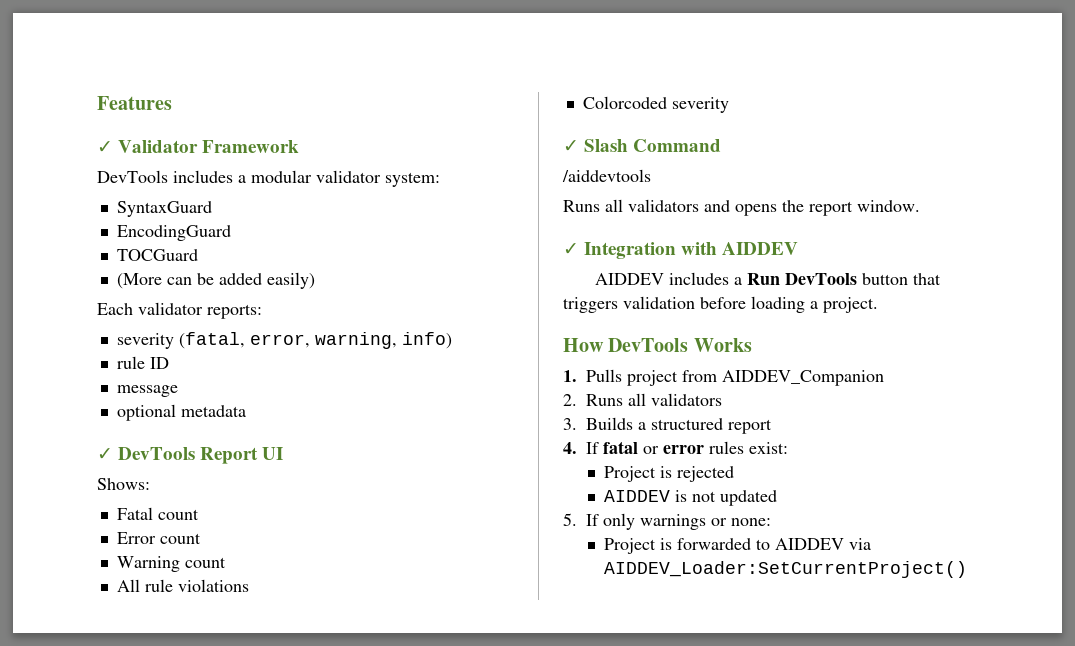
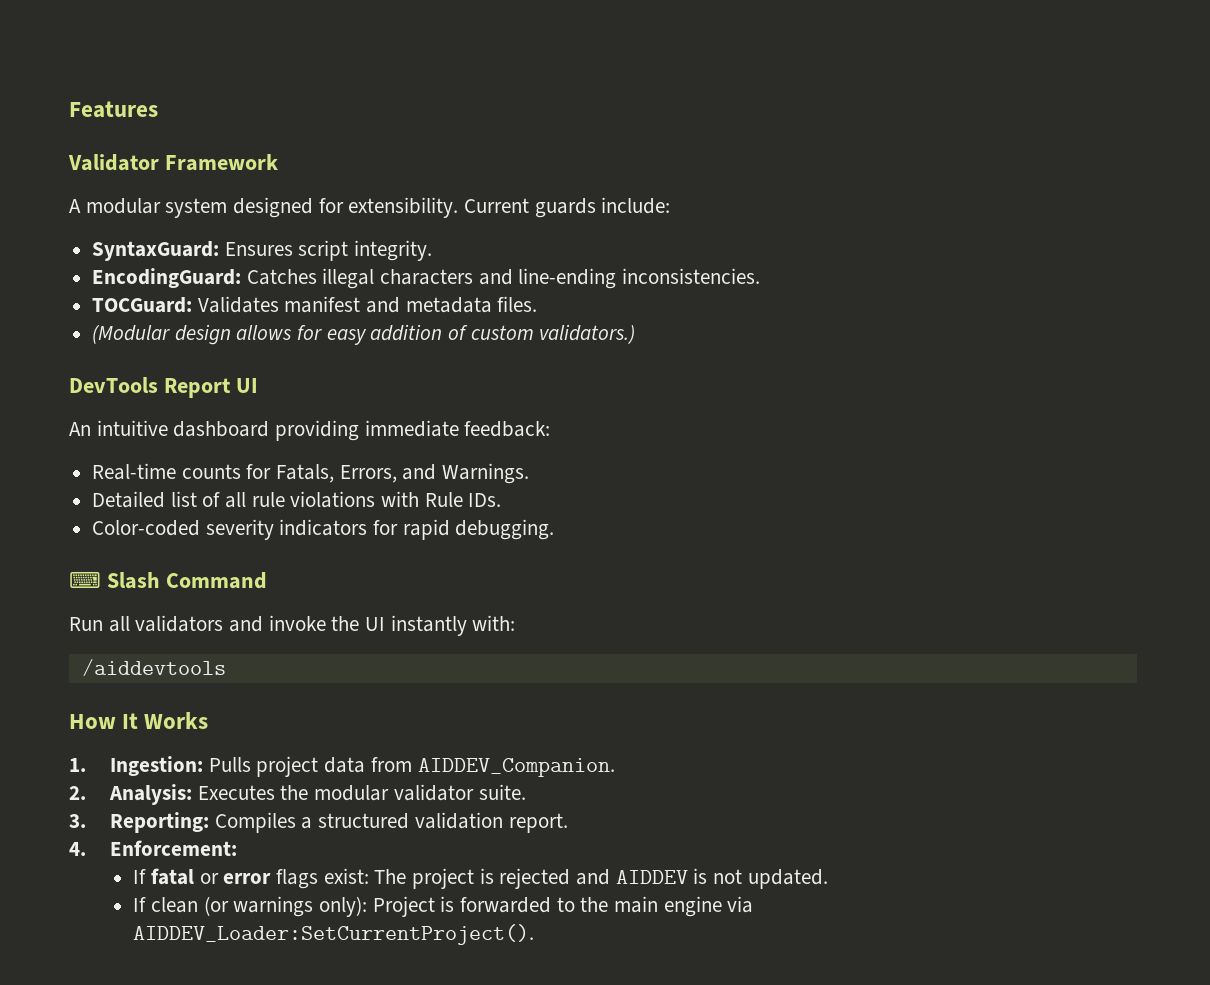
- ✓ Validator Framework
+ Validator Framework
- DevTools includes a modular validator system:
- SyntaxGuard
- EncodingGuard
- TOCGuard
- (More can be added easily)
- Each validator reports:
- severity (fatal, error, warning, info)
- rule ID
- message
- optional metadata
- ✓ DevTools Report UI
- Shows:
- Fatal count
- Error count
- Warning count
- All rule violations
- Colorcoded severity
- ✓ Slash Command
+ A modular system designed for extensibility. Current guards include:
+ SyntaxGuard: Ensures script integrity.
+ EncodingGuard: Catches illegal characters and line-ending inconsistencies.
+ TOCGuard: Validates manifest and metadata files.
+ (Modular design allows for easy addition of custom validators.)
+ DevTools Report UI
+ An intuitive dashboard providing immediate feedback:
+ Real-time counts for Fatals, Errors, and Warnings.
+ Detailed list of all rule violations with Rule IDs.
+ Color-coded severity indicators for rapid debugging.
+ ⌨ Slash Command
+ Run all validators and invoke the UI instantly with:
  /aiddevtools
- Runs all validators and opens the report window.
- ✓ Integration with AIDDEV
- AIDDEV includes a Run DevTools button that triggers validation before loading a project.
- How DevTools Works
+ How It Works
- 1. Pulls project from AIDDEV_Companion
- 2. Runs all validators
- 3. Builds a structured report
+ 1. Ingestion: Pulls project data from AIDDEV_Companion.
+ 2. Analysis: Executes the modular validator suite.
+ 3. Reporting: Compiles a structured validation report.
- 4. If fatal or error rules exist:
- Project is rejected
- AIDDEV is not updated
- 5. If only warnings or none:
- Project is forwarded to AIDDEV via AIDDEV_Loader:SetCurrentProject()
+ 4. Enforcement:
+ If fatal or error flags exist: The project is rejected and AIDDEV is not updated.
+ If clean (or warnings only): Project is forwarded to the main engine via AIDDEV_Loader:SetCurrentProject().

